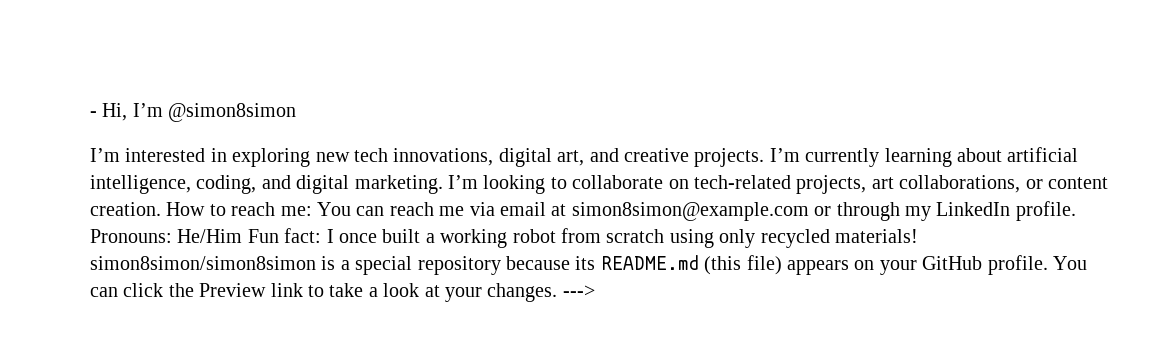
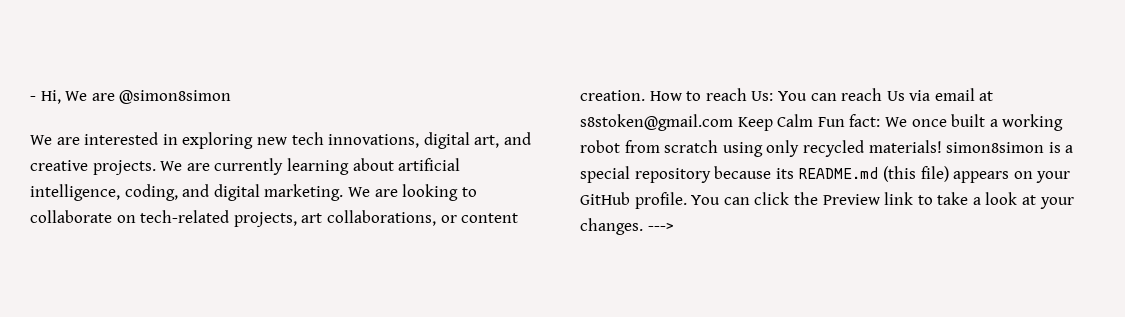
- - Hi, I’m @simon8simon
+ - Hi, We are @simon8simon
- I’m interested in exploring new tech innovations, digital art, and creative projects.
+ We are interested in exploring new tech innovations, digital art, and creative projects.
- I’m currently learning about artificial intelligence, coding, and digital marketing.
+ We are currently learning about artificial intelligence, coding, and digital marketing.
- I’m looking to collaborate on tech-related projects, art collaborations, or content creation.
+ We are looking to collaborate on tech-related projects, art collaborations, or content creation.
- How to reach me: You can reach me via email at simon8simon@example.com or through my LinkedIn profile. Pronouns: He/Him Fun fact: I once built a working robot from scratch using only recycled materials! simon8simon/simon8simon is a special repository because its README.md (this file) appears on your GitHub profile.
+ How to reach Us: You can reach Us via email at s8stoken@gmail.com Keep Calm Fun fact: We once built a working robot from scratch using only recycled materials! simon8simon is a special repository because its README.md (this file) appears on your GitHub profile.

